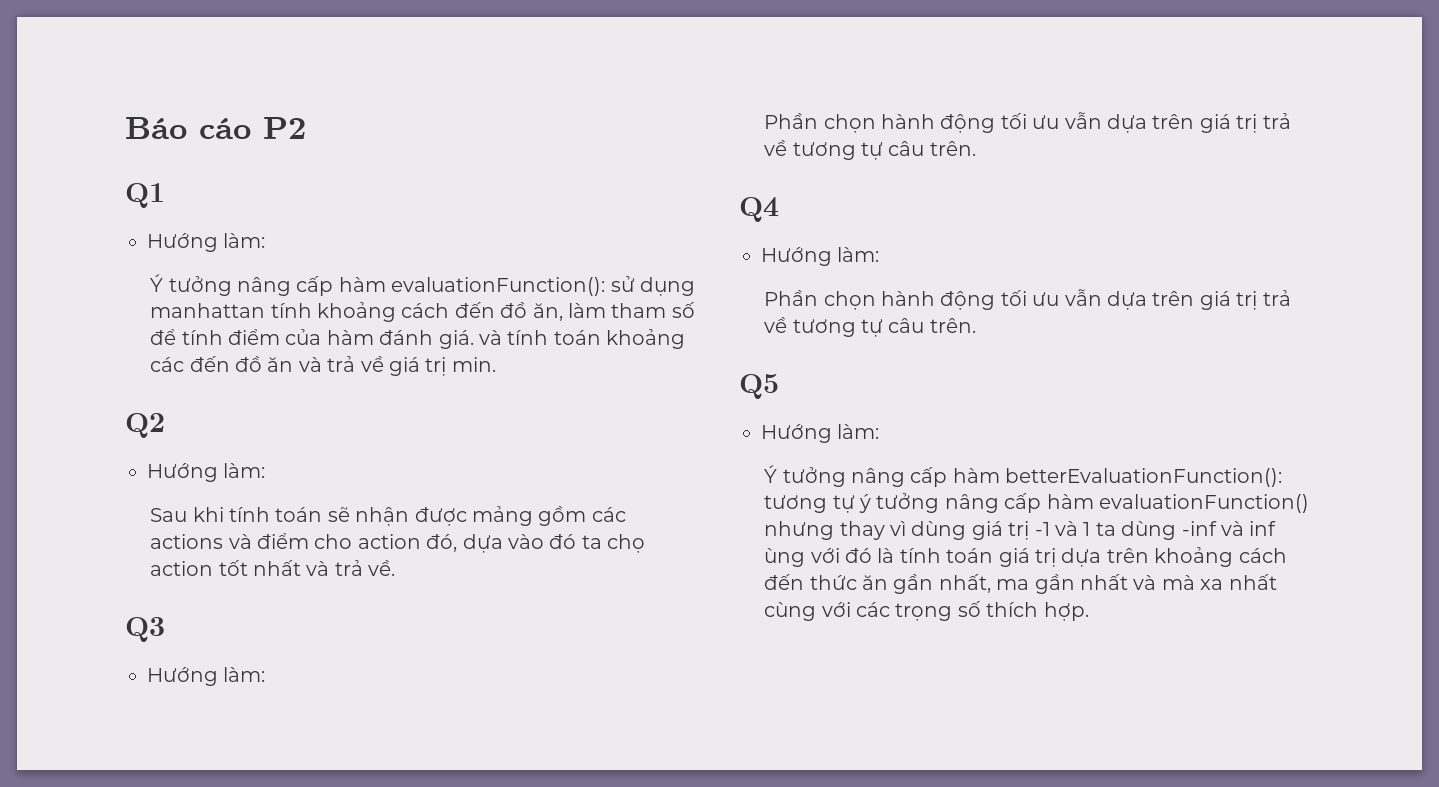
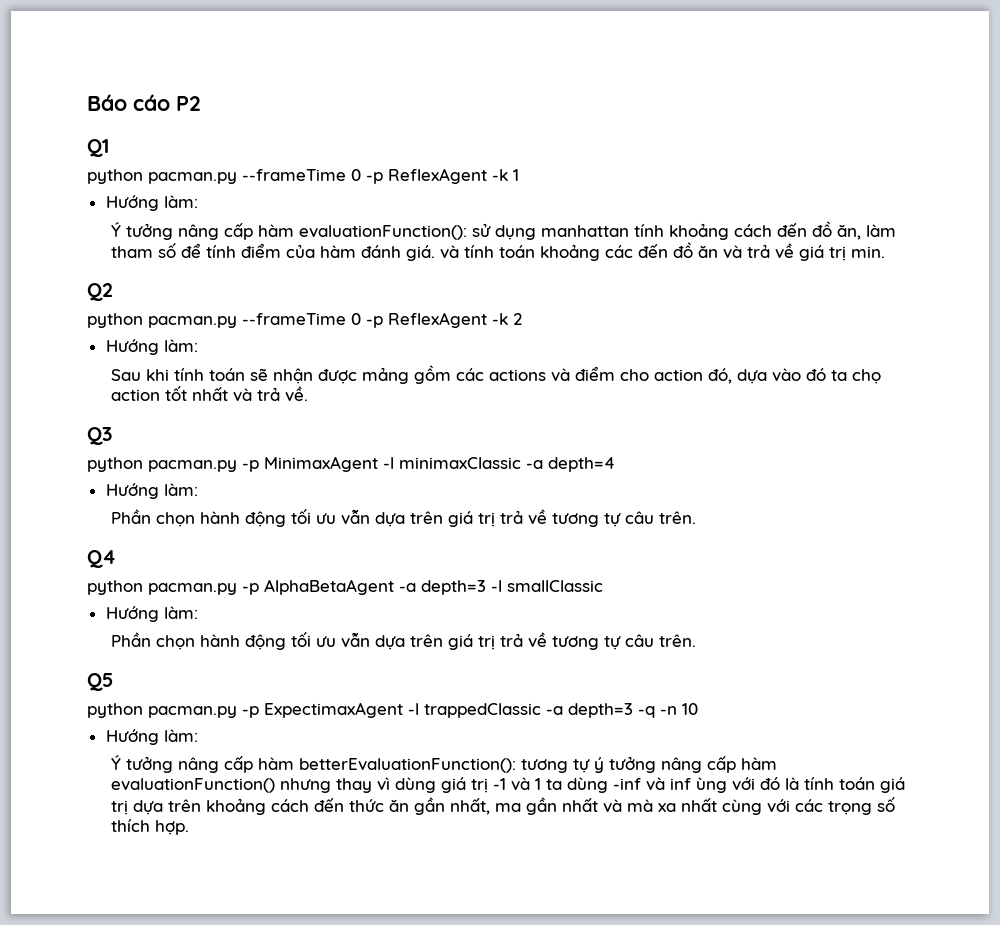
+ python pacman.py --frameTime 0 -p ReflexAgent -k 1
+ python pacman.py --frameTime 0 -p ReflexAgent -k 2
+ python pacman.py -p MinimaxAgent -l minimaxClassic -a depth=4
+ python pacman.py -p AlphaBetaAgent -a depth=3 -l smallClassic
+ python pacman.py -p ExpectimaxAgent -l trappedClassic -a depth=3 -q -n 10

